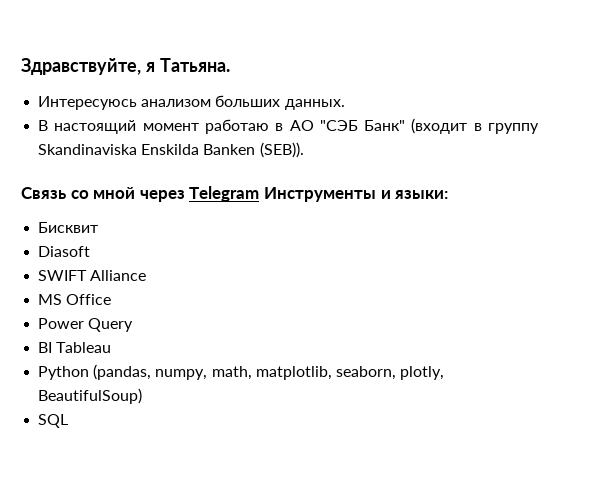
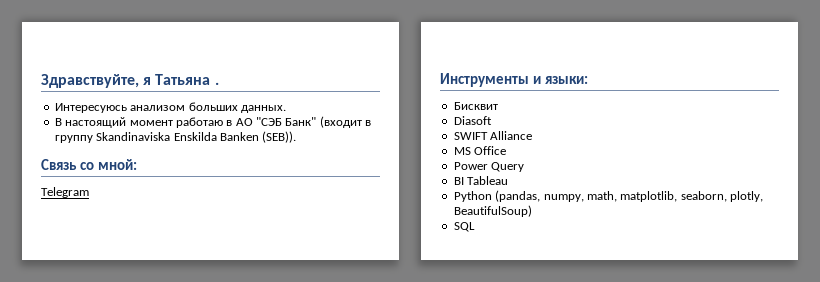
- Здравствуйте, я Татьяна.
+ Здравствуйте, я Татьяна .
- Связь со мной через Telegram Инструменты и языки:
+ Связь со мной:
+ Telegram
+ Инструменты и языки:

